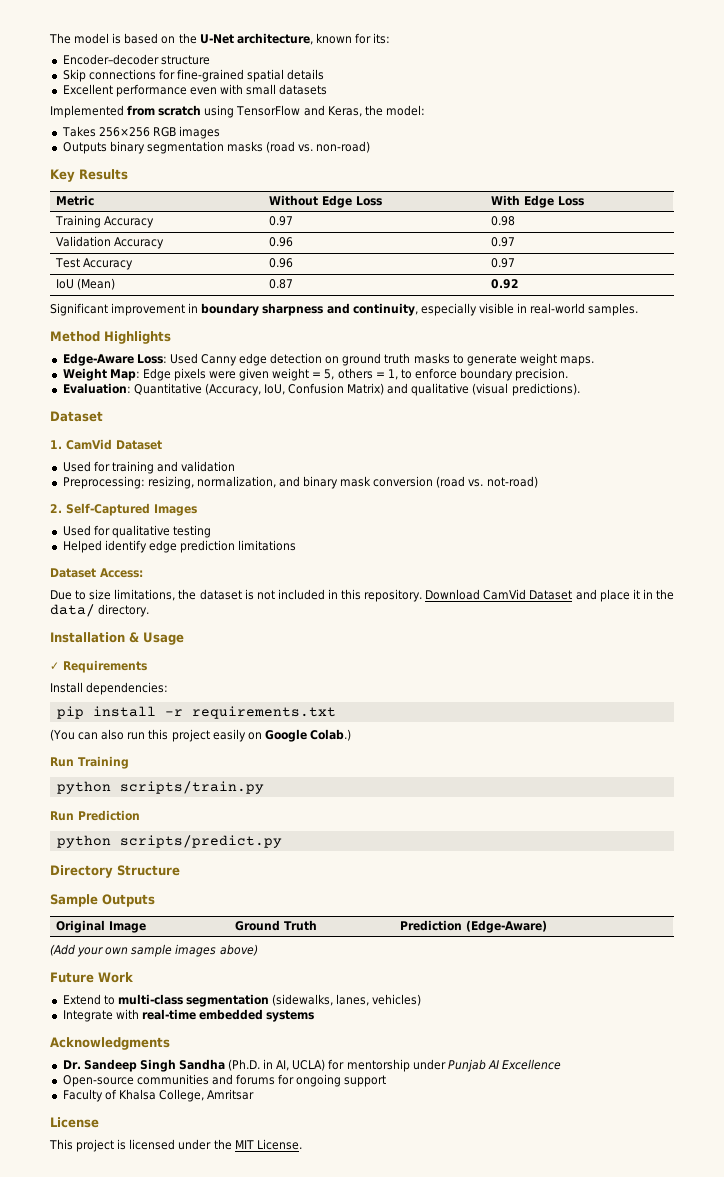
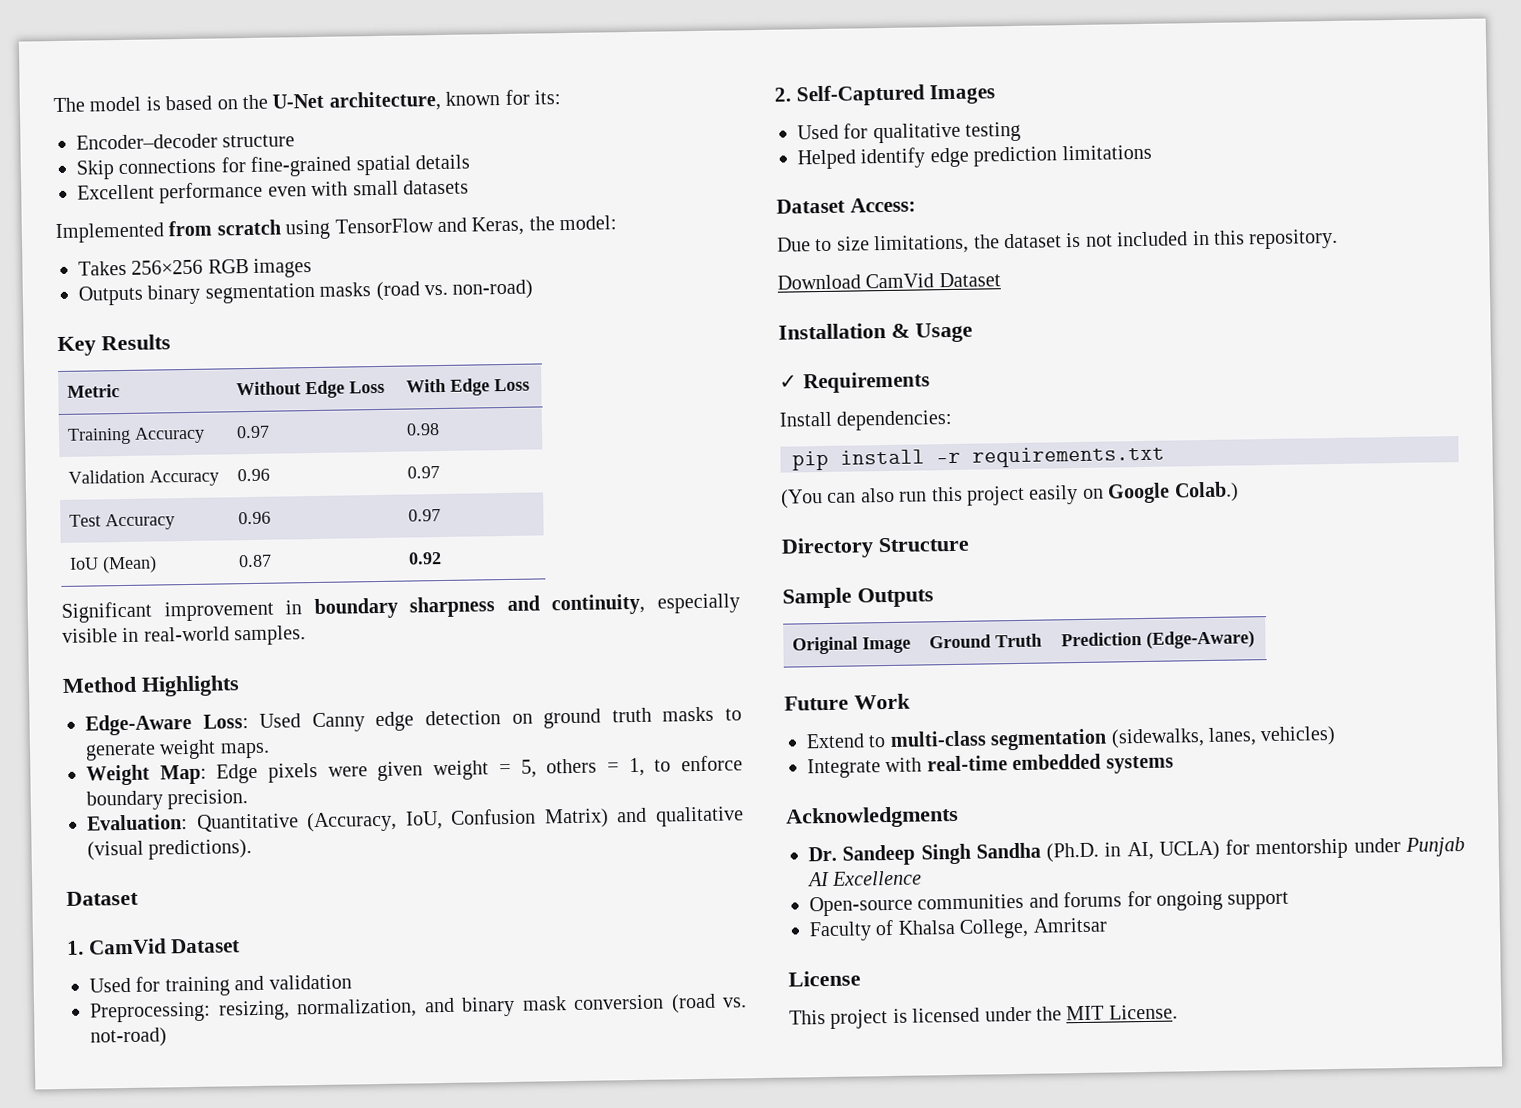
- Due to size limitations, the dataset is not included in this repository. Download CamVid Dataset and place it in the data/ directory.
+ Due to size limitations, the dataset is not included in this repository.
+ Download CamVid Dataset
- Run Training
- python scripts/train.py
- Run Prediction
- python scripts/predict.py
- (Add your own sample images above)

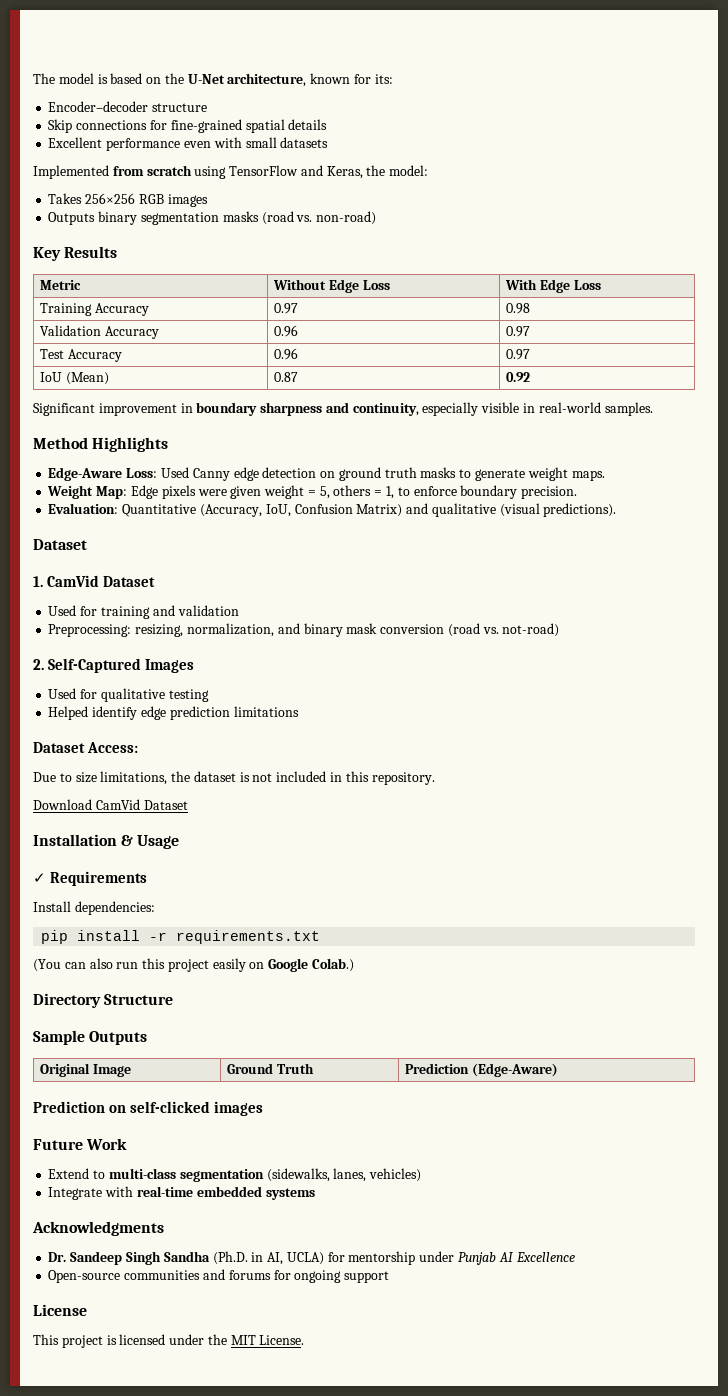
+ Prediction on self-clicked images
- Faculty of Khalsa College, Amritsar

